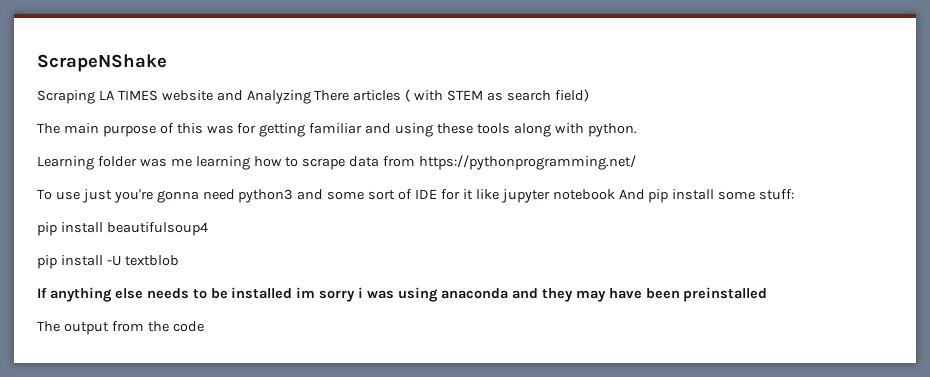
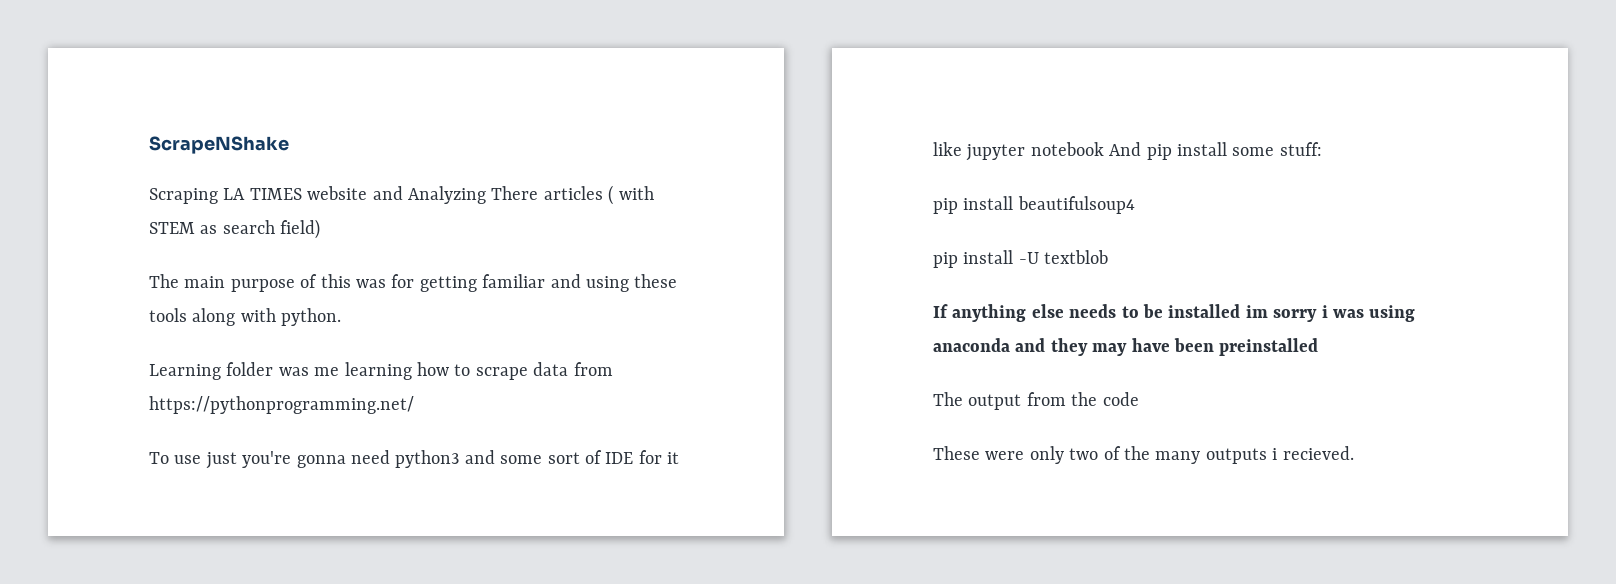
+ These were only two of the many outputs i recieved.

